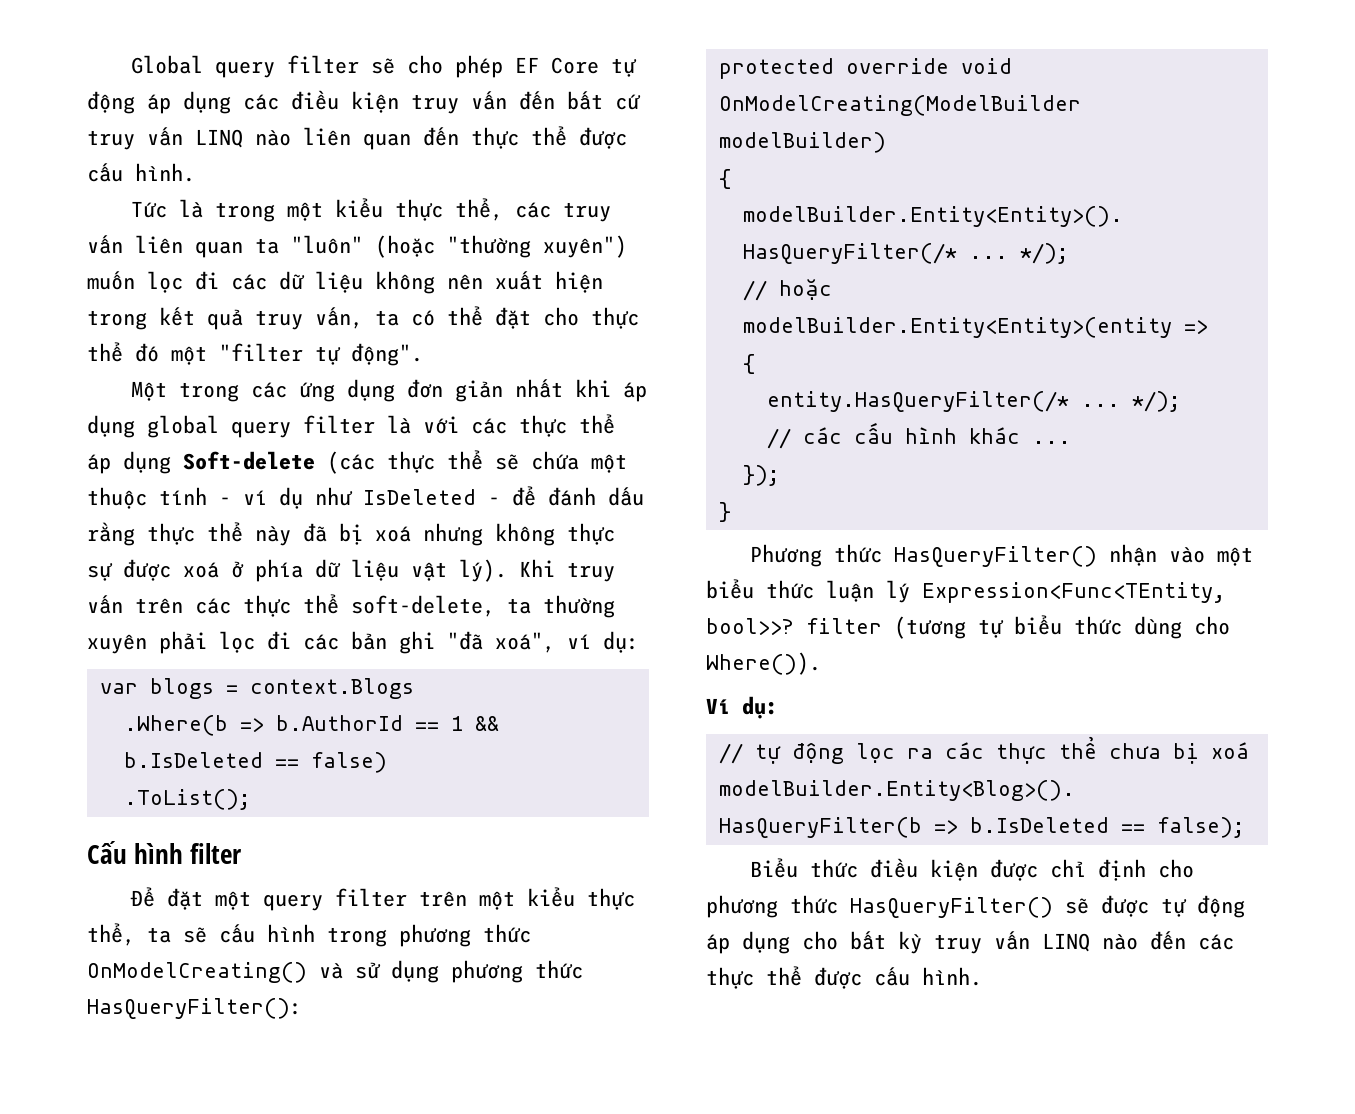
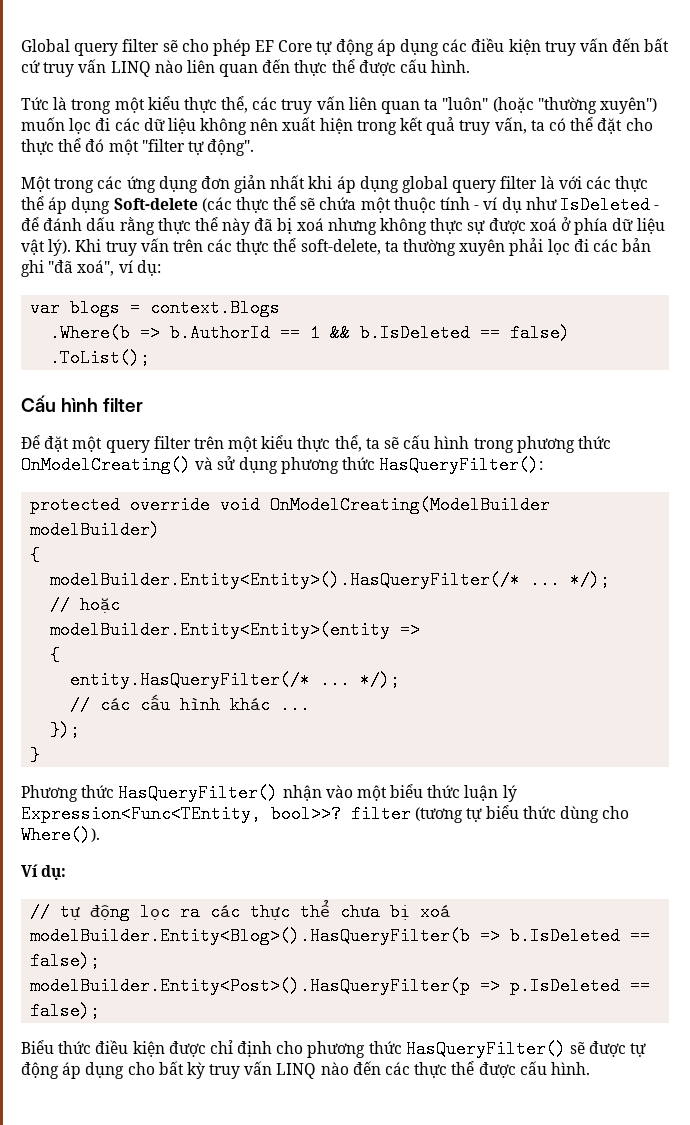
+ modelBuilder.Entity<Post>().HasQueryFilter(p => p.IsDeleted == false);

